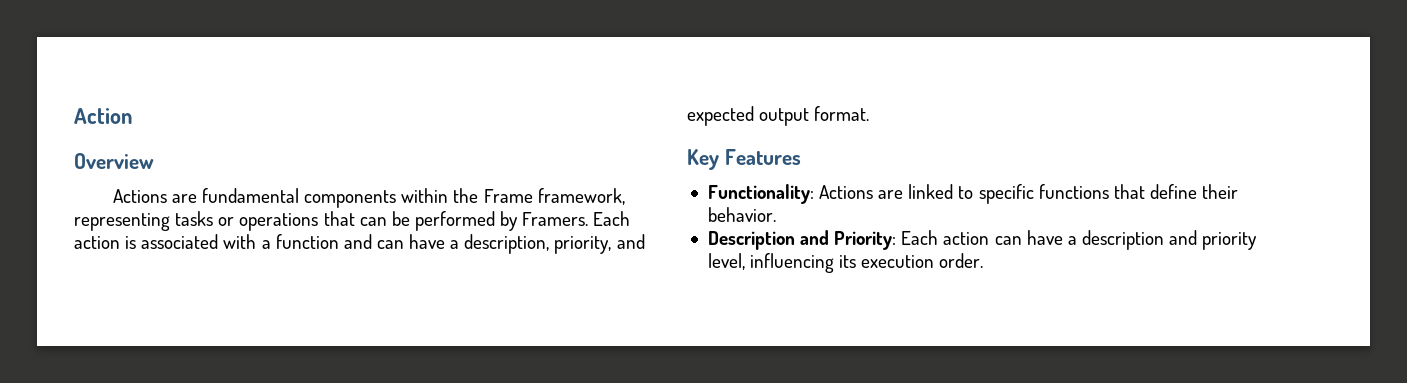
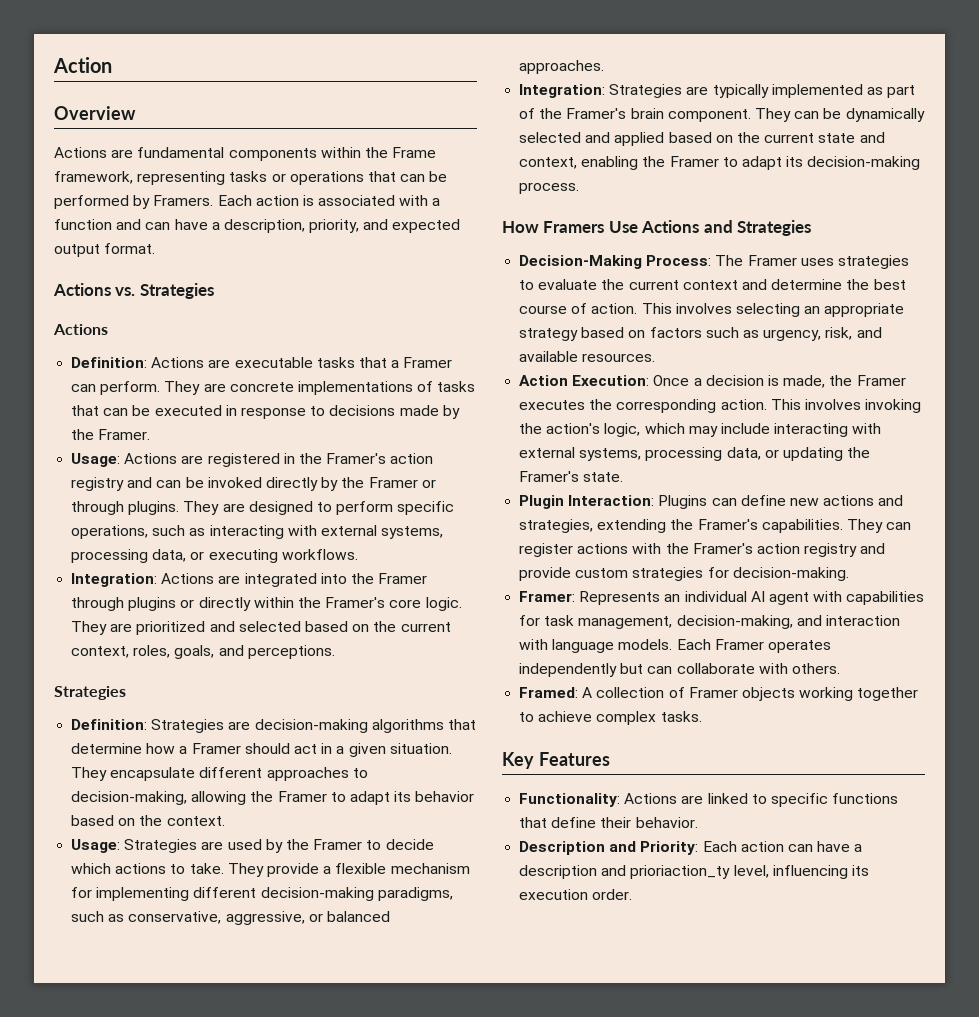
+ Actions vs. Strategies
+ Actions
+ Definition: Actions are executable tasks that a Framer can perform. They are concrete implementations of tasks that can be executed in response to decisions made by the Framer.
+ Usage: Actions are registered in the Framer's action registry and can be invoked directly by the Framer or through plugins. They are designed to perform specific operations, such as interacting with external systems, processing data, or executing workflows.
+ Integration: Actions are integrated into the Framer through plugins or directly within the Framer's core logic. They are prioritized and selected based on the current context, roles, goals, and perceptions.
+ Strategies
+ Definition: Strategies are decision-making algorithms that determine how a Framer should act in a given situation. They encapsulate different approaches to decision-making, allowing the Framer to adapt its behavior based on the context.
+ Usage: Strategies are used by the Framer to decide which actions to take. They provide a flexible mechanism for implementing different decision-making paradigms, such as conservative, aggressive, or balanced approaches.
+ Integration: Strategies are typically implemented as part of the Framer's brain component. They can be dynamically selected and applied based on the current state and context, enabling the Framer to adapt its decision-making process.
+ How Framers Use Actions and Strategies
+ Decision-Making Process: The Framer uses strategies to evaluate the current context and determine the best course of action. This involves selecting an appropriate strategy based on factors such as urgency, risk, and available resources.
+ Action Execution: Once a decision is made, the Framer executes the corresponding action. This involves invoking the action's logic, which may include interacting with external systems, processing data, or updating the Framer's state.
+ Plugin Interaction: Plugins can define new actions and strategies, extending the Framer's capabilities. They can register actions with the Framer's action registry and provide custom strategies for decision-making.
+ Framer: Represents an individual AI agent with capabilities for task management, decision-making, and interaction with language models. Each Framer operates independently but can collaborate with others.
+ Framed: A collection of Framer objects working together to achieve complex tasks.
- Description and Priority: Each action can have a description and priority level, influencing its execution order.
+ Description and Priority: Each action can have a description and prioriaction_ty level, influencing its execution order.

